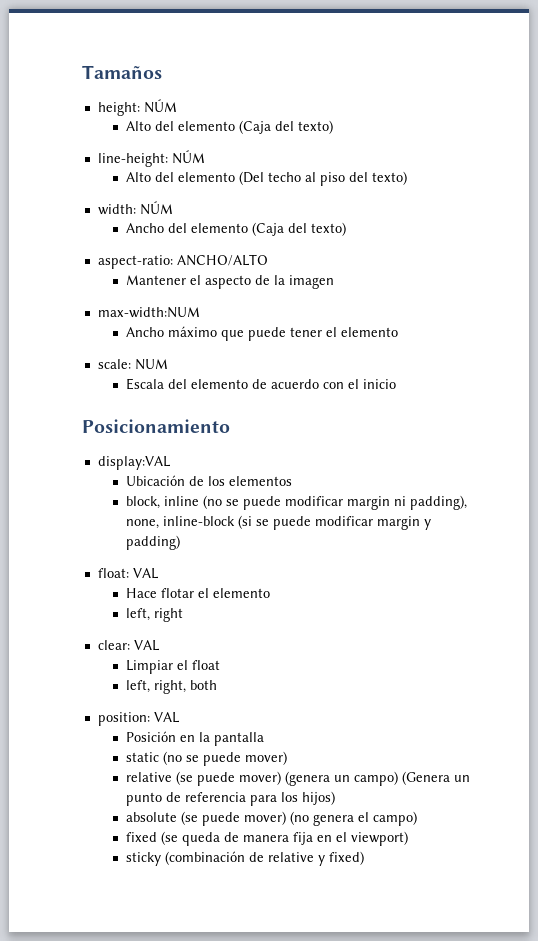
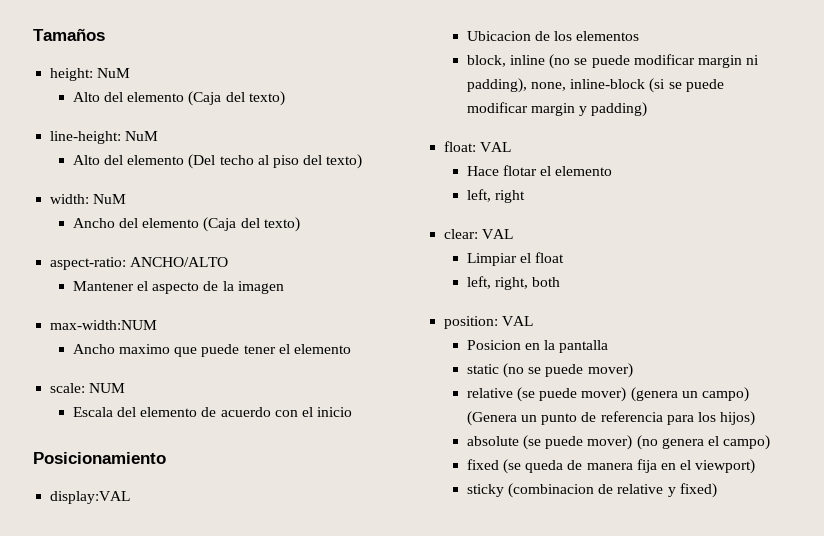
- height: NÚM
+ height: NuM
- line-height: NÚM
+ line-height: NuM
- width: NÚM
+ width: NuM
- Ancho máximo que puede tener el elemento
+ Ancho maximo que puede tener el elemento
- Ubicación de los elementos
+ Ubicacion de los elementos
- Posición en la pantalla
+ Posicion en la pantalla
- sticky (combinación de relative y fixed)
+ sticky (combinacion de relative y fixed)

